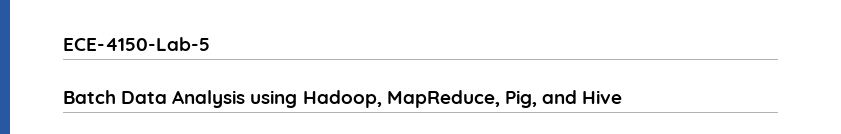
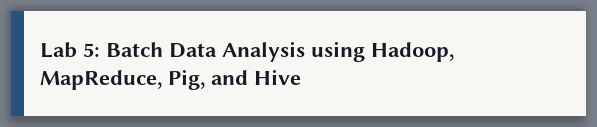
- ECE-4150-Lab-5
- Batch Data Analysis using Hadoop, MapReduce, Pig, and Hive
+ Lab 5: Batch Data Analysis using Hadoop, MapReduce, Pig, and Hive

